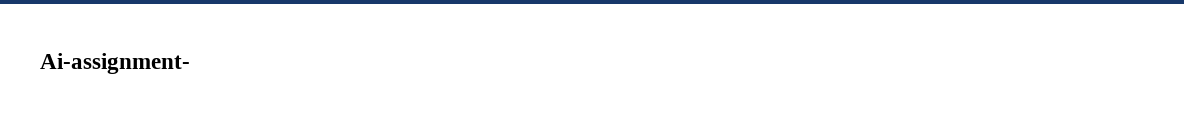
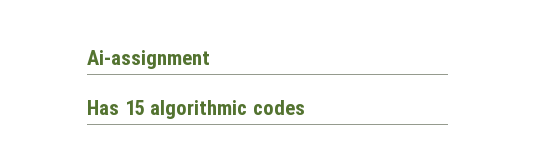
- Ai-assignment-
+ Ai-assignment
+ Has 15 algorithmic codes

